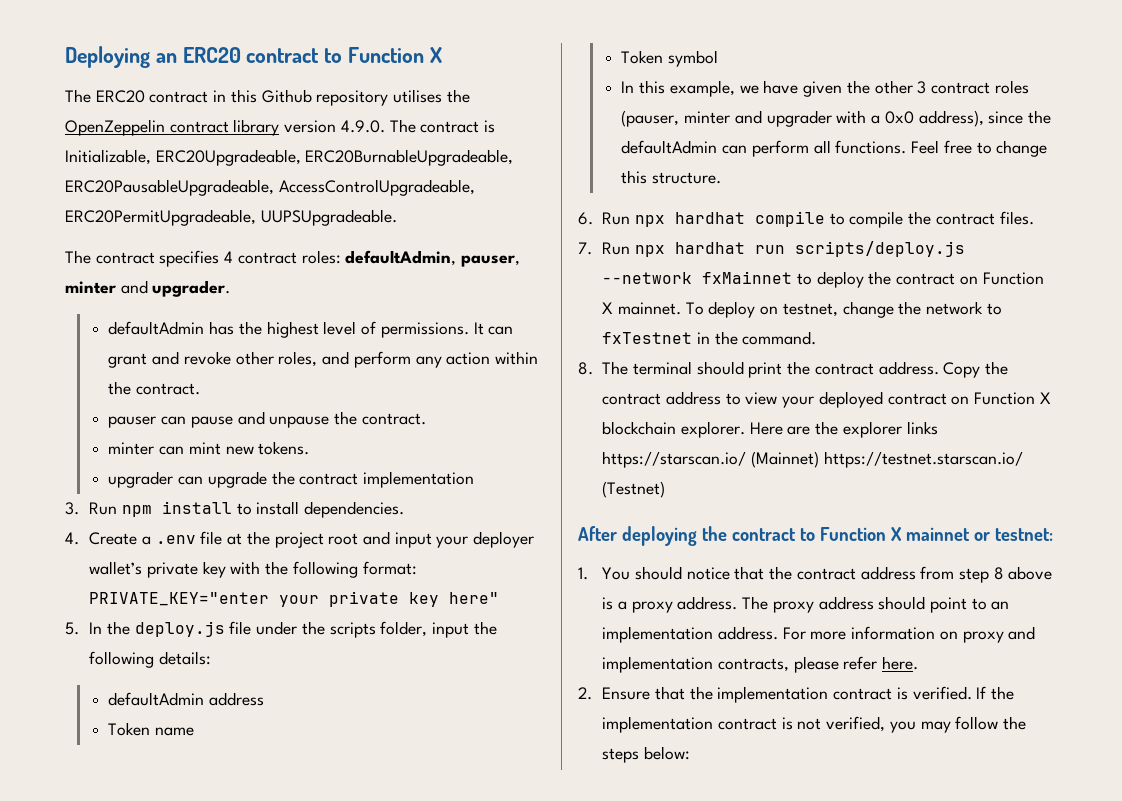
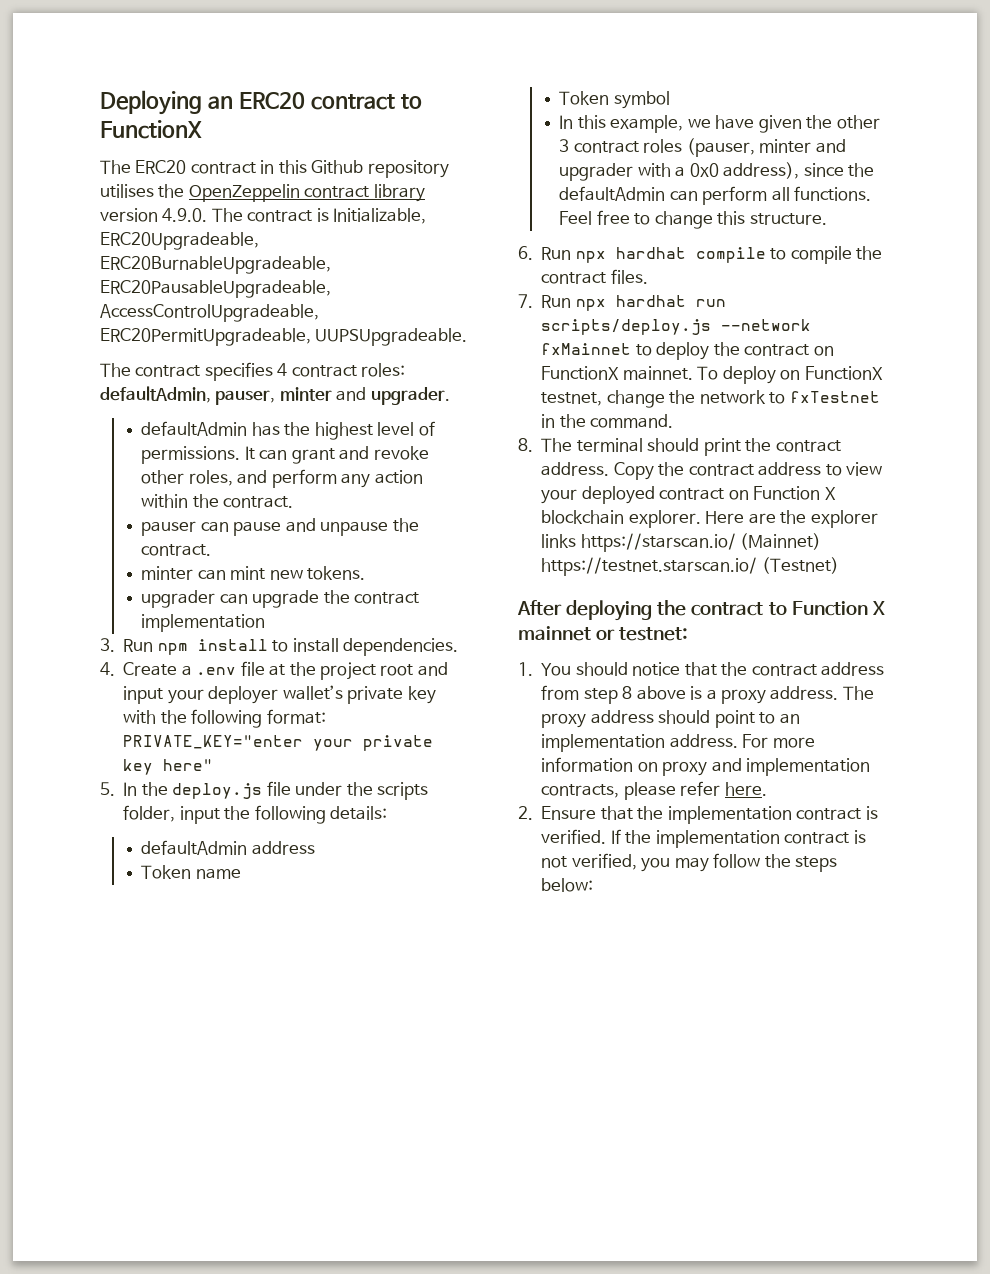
- Deploying an ERC20 contract to Function X
+ Deploying an ERC20 contract to FunctionX
- 7. Run npx hardhat run scripts/deploy.js --network fxMainnet to deploy the contract on Function X mainnet.
+ 7. Run npx hardhat run scripts/deploy.js --network fxMainnet to deploy the contract on FunctionX mainnet.
- To deploy on testnet, change the network to fxTestnet in the command.
+ To deploy on FunctionX testnet, change the network to fxTestnet in the command.

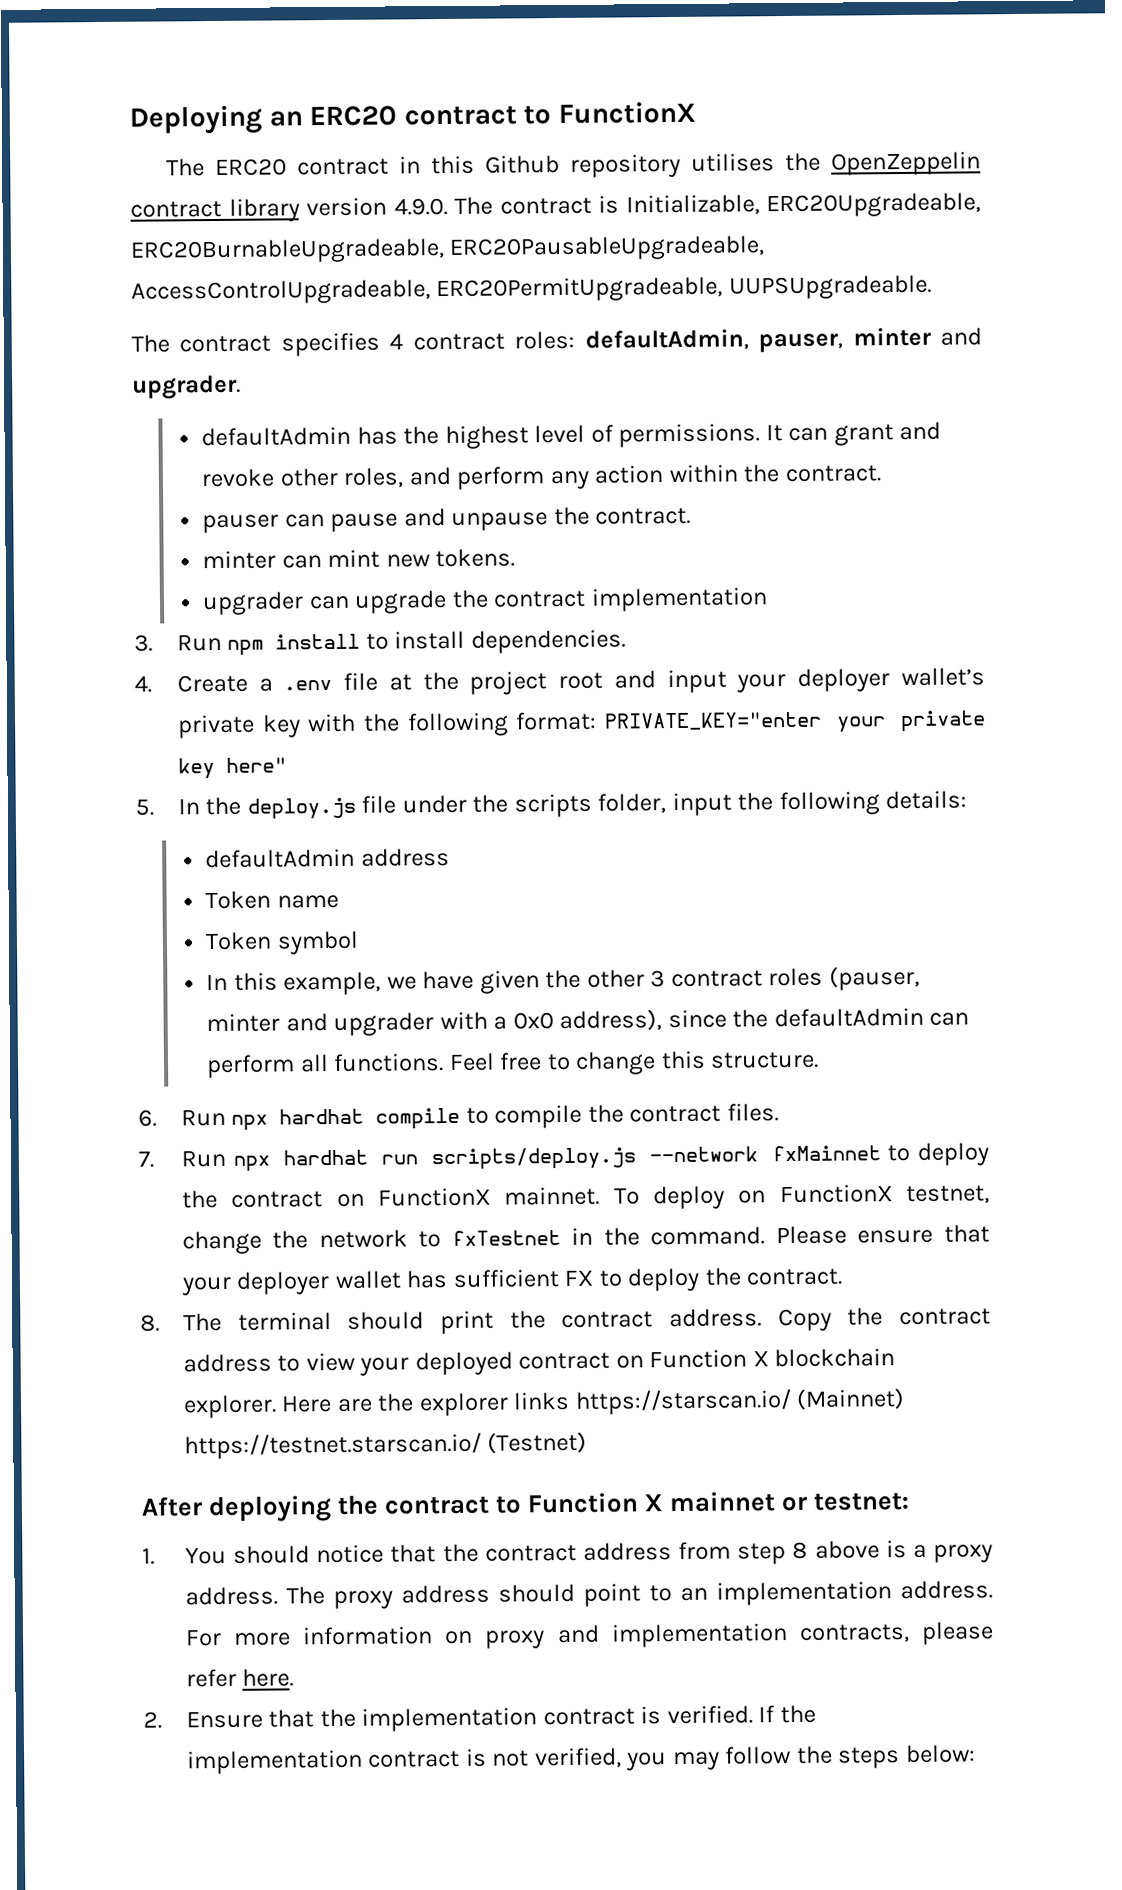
+ Please ensure that your deployer wallet has sufficient FX to deploy the contract.

